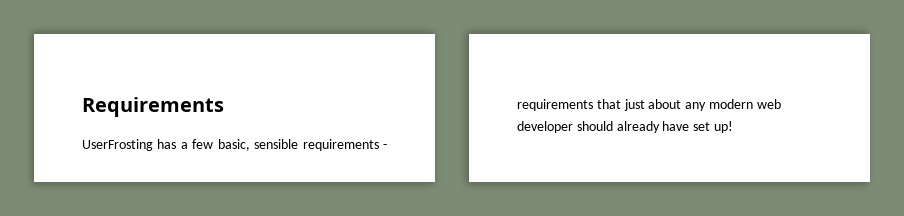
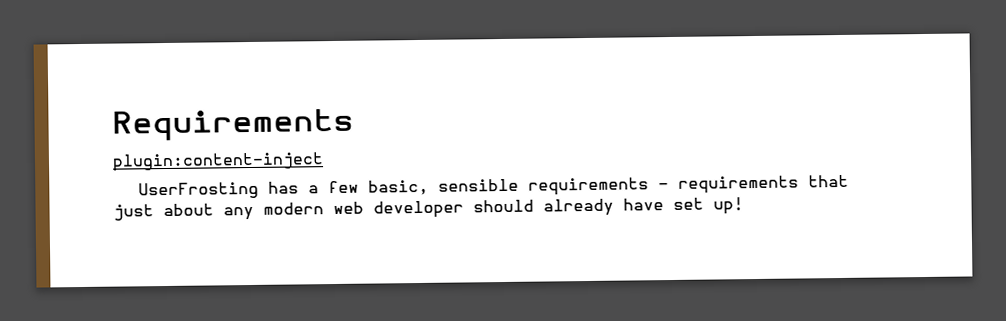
+ plugin:content-inject

